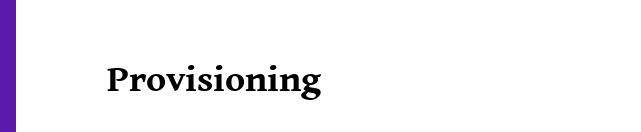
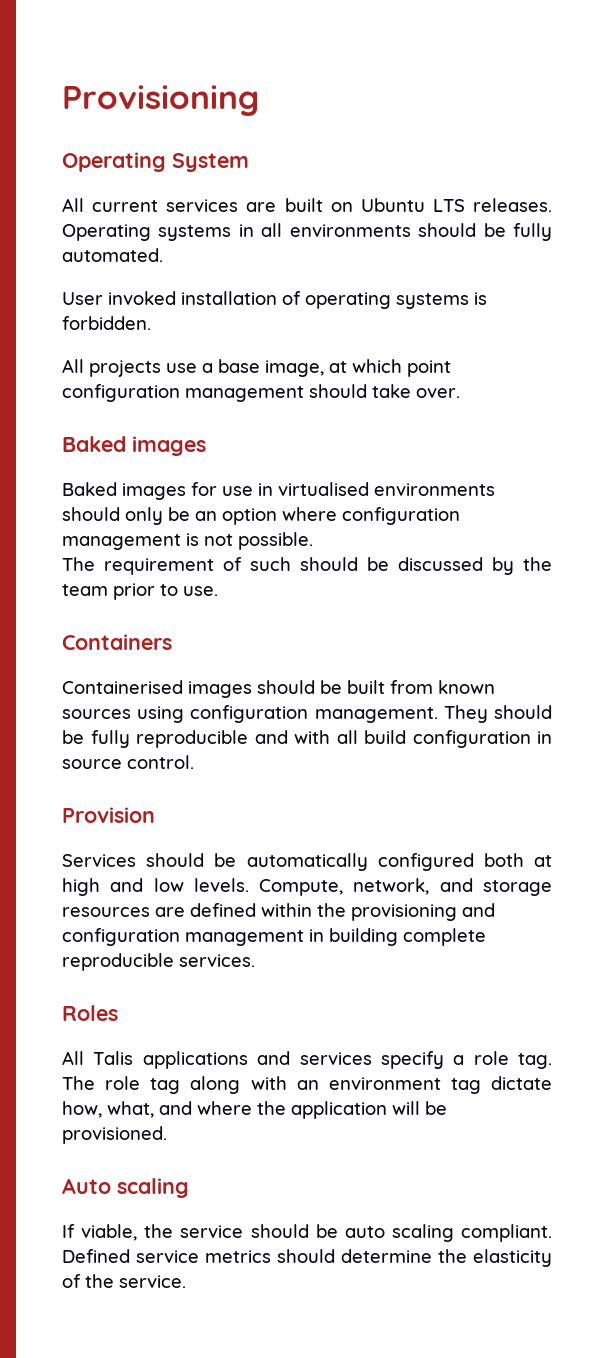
+ Operating System
+ All current services are built on Ubuntu LTS releases. Operating systems in all environments should be fully automated.
+ User invoked installation of operating systems is forbidden.
+ All projects use a base image, at which point configuration management should take over.
+ Baked images
+ Baked images for use in virtualised environments should only be an option where configuration management is not possible.
+ The requirement of such should be discussed by the team prior to use.
+ Containers
+ Containerised images should be built from known sources using configuration management. They should be fully reproducible and with all build configuration in source control.
+ Provision
+ Services should be automatically configured both at high and low levels. Compute, network, and storage resources are defined within the provisioning and configuration management in building complete reproducible services.
+ Roles
+ All Talis applications and services specify a role tag. The role tag along with an environment tag dictate how, what, and where the application will be provisioned.
+ Auto scaling
+ If viable, the service should be auto scaling compliant. Defined service metrics should determine the elasticity of the service.

